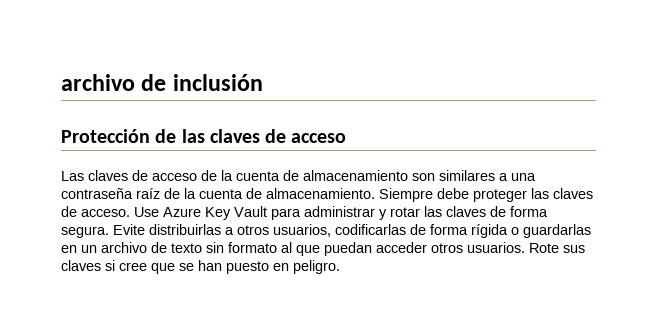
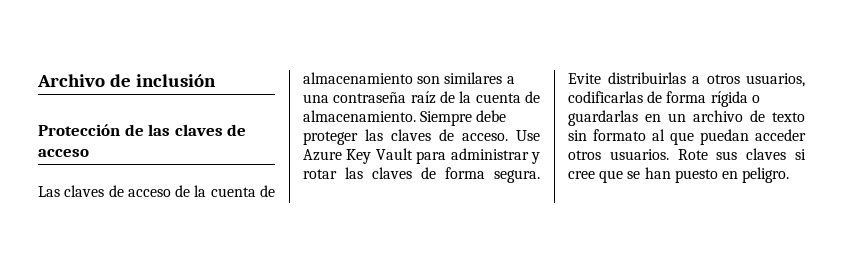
- archivo de inclusión
+ Archivo de inclusión

